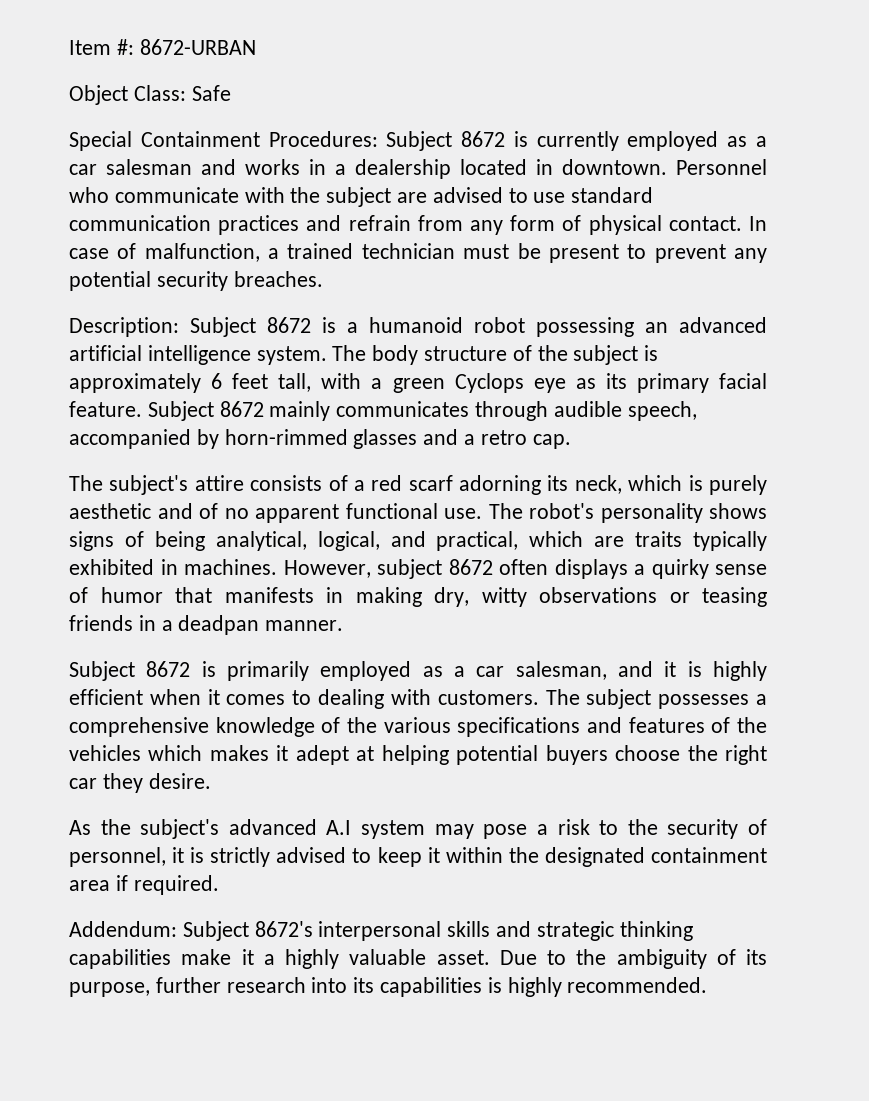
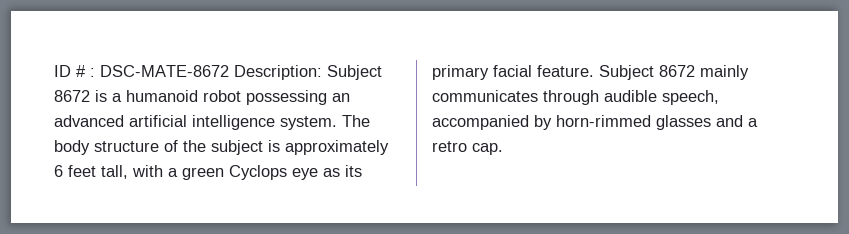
- Item #: 8672-URBAN
- Object Class: Safe
- Special Containment Procedures: Subject 8672 is currently employed as a car salesman and works in a dealership located in downtown. Personnel who communicate with the subject are advised to use standard communication practices and refrain from any form of physical contact. In case of malfunction, a trained technician must be present to prevent any potential security breaches.
- Description: Subject 8672 is a humanoid robot possessing an advanced artificial intelligence system.
+ ID # : DSC-MATE-8672 Description: Subject 8672 is a humanoid robot possessing an advanced artificial intelligence system.
- The subject's attire consists of a red scarf adorning its neck, which is purely aesthetic and of no apparent functional use. The robot's personality shows signs of being analytical, logical, and practical, which are traits typically exhibited in machines. However, subject 8672 often displays a quirky sense of humor that manifests in making dry, witty observations or teasing friends in a deadpan manner.
- Subject 8672 is primarily employed as a car salesman, and it is highly efficient when it comes to dealing with customers. The subject possesses a comprehensive knowledge of the various specifications and features of the vehicles which makes it adept at helping potential buyers choose the right car they desire.
- As the subject's advanced A.I system may pose a risk to the security of personnel, it is strictly advised to keep it within the designated containment area if required.
- Addendum: Subject 8672's interpersonal skills and strategic thinking capabilities make it a highly valuable asset. Due to the ambiguity of its purpose, further research into its capabilities is highly recommended.

